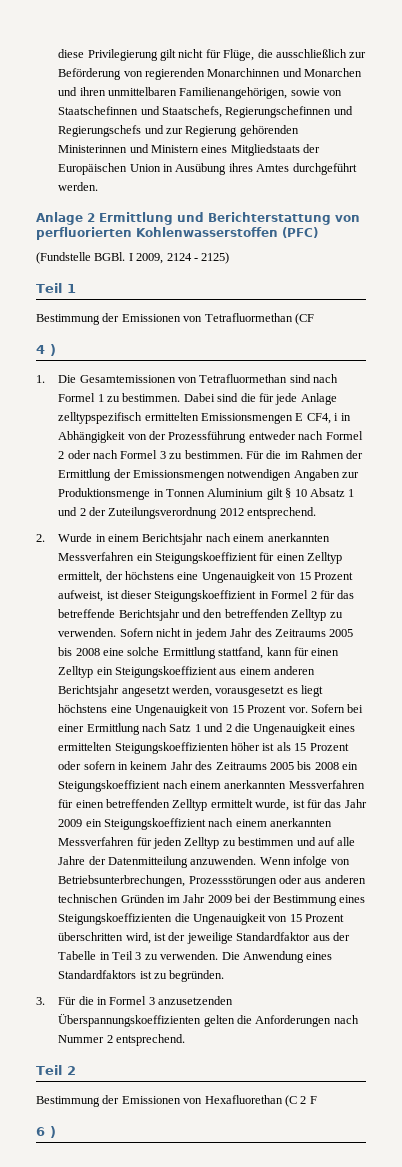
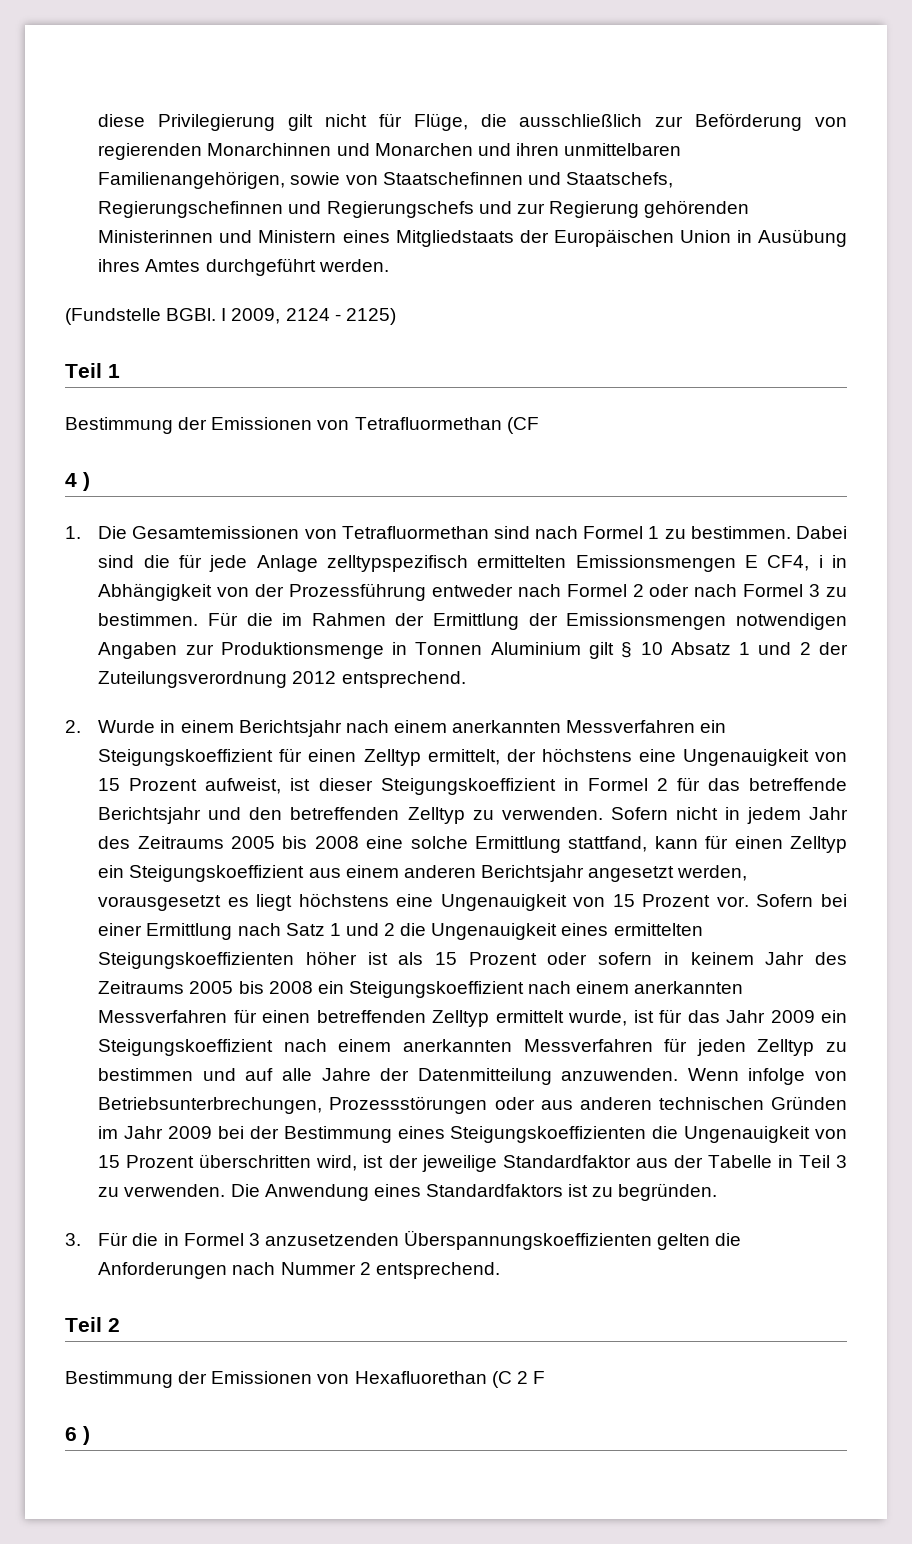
- Anlage 2 Ermittlung und Berichterstattung von perfluorierten Kohlenwasserstoffen (PFC)

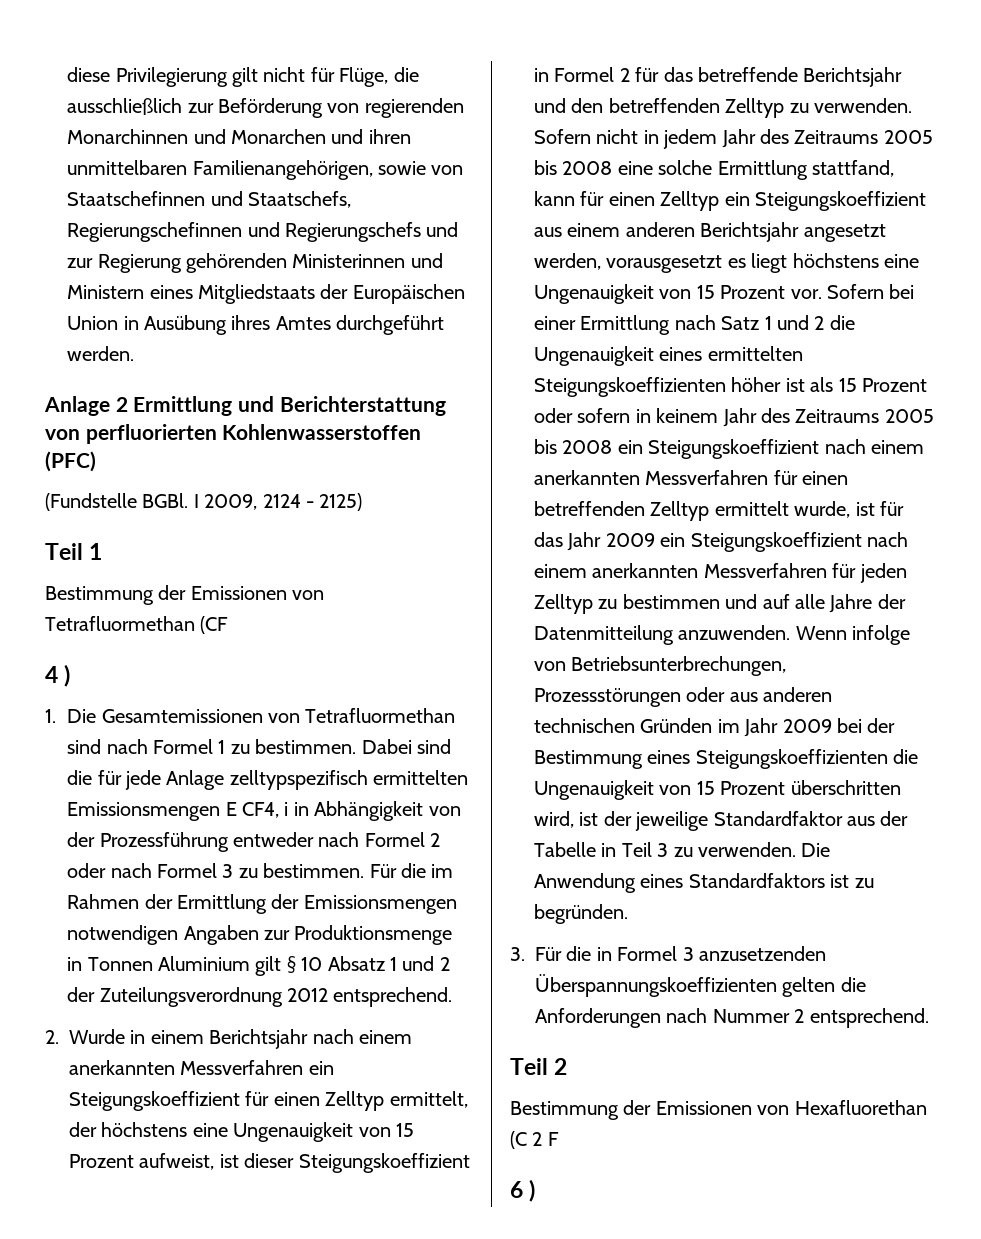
+ Anlage 2 Ermittlung und Berichterstattung von perfluorierten Kohlenwasserstoffen (PFC)

